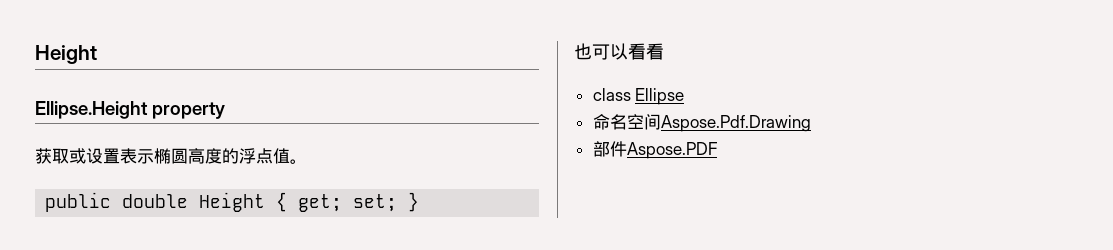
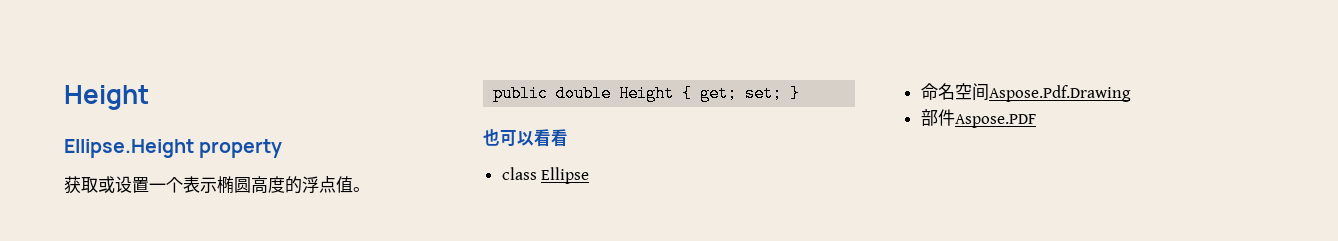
- 获取或设置表示椭圆高度的浮点值。
+ 获取或设置一个表示椭圆高度的浮点值。

